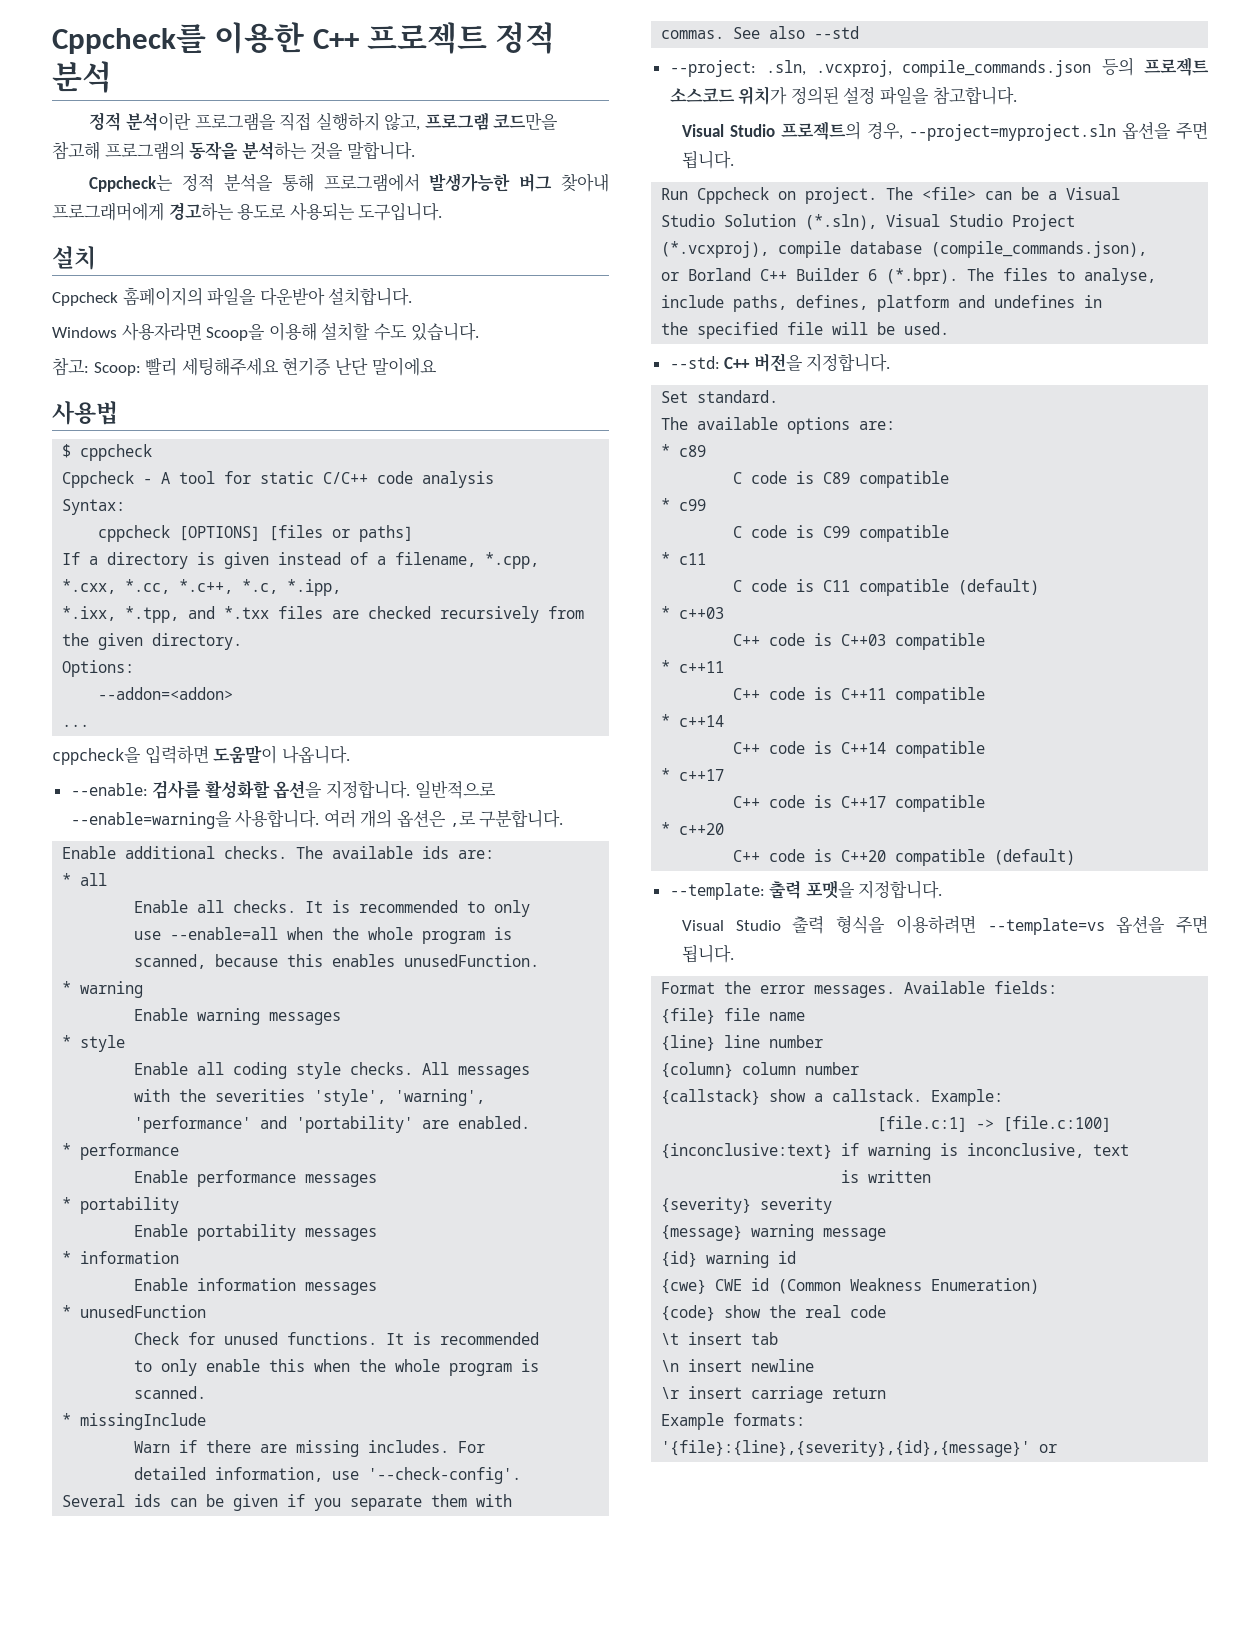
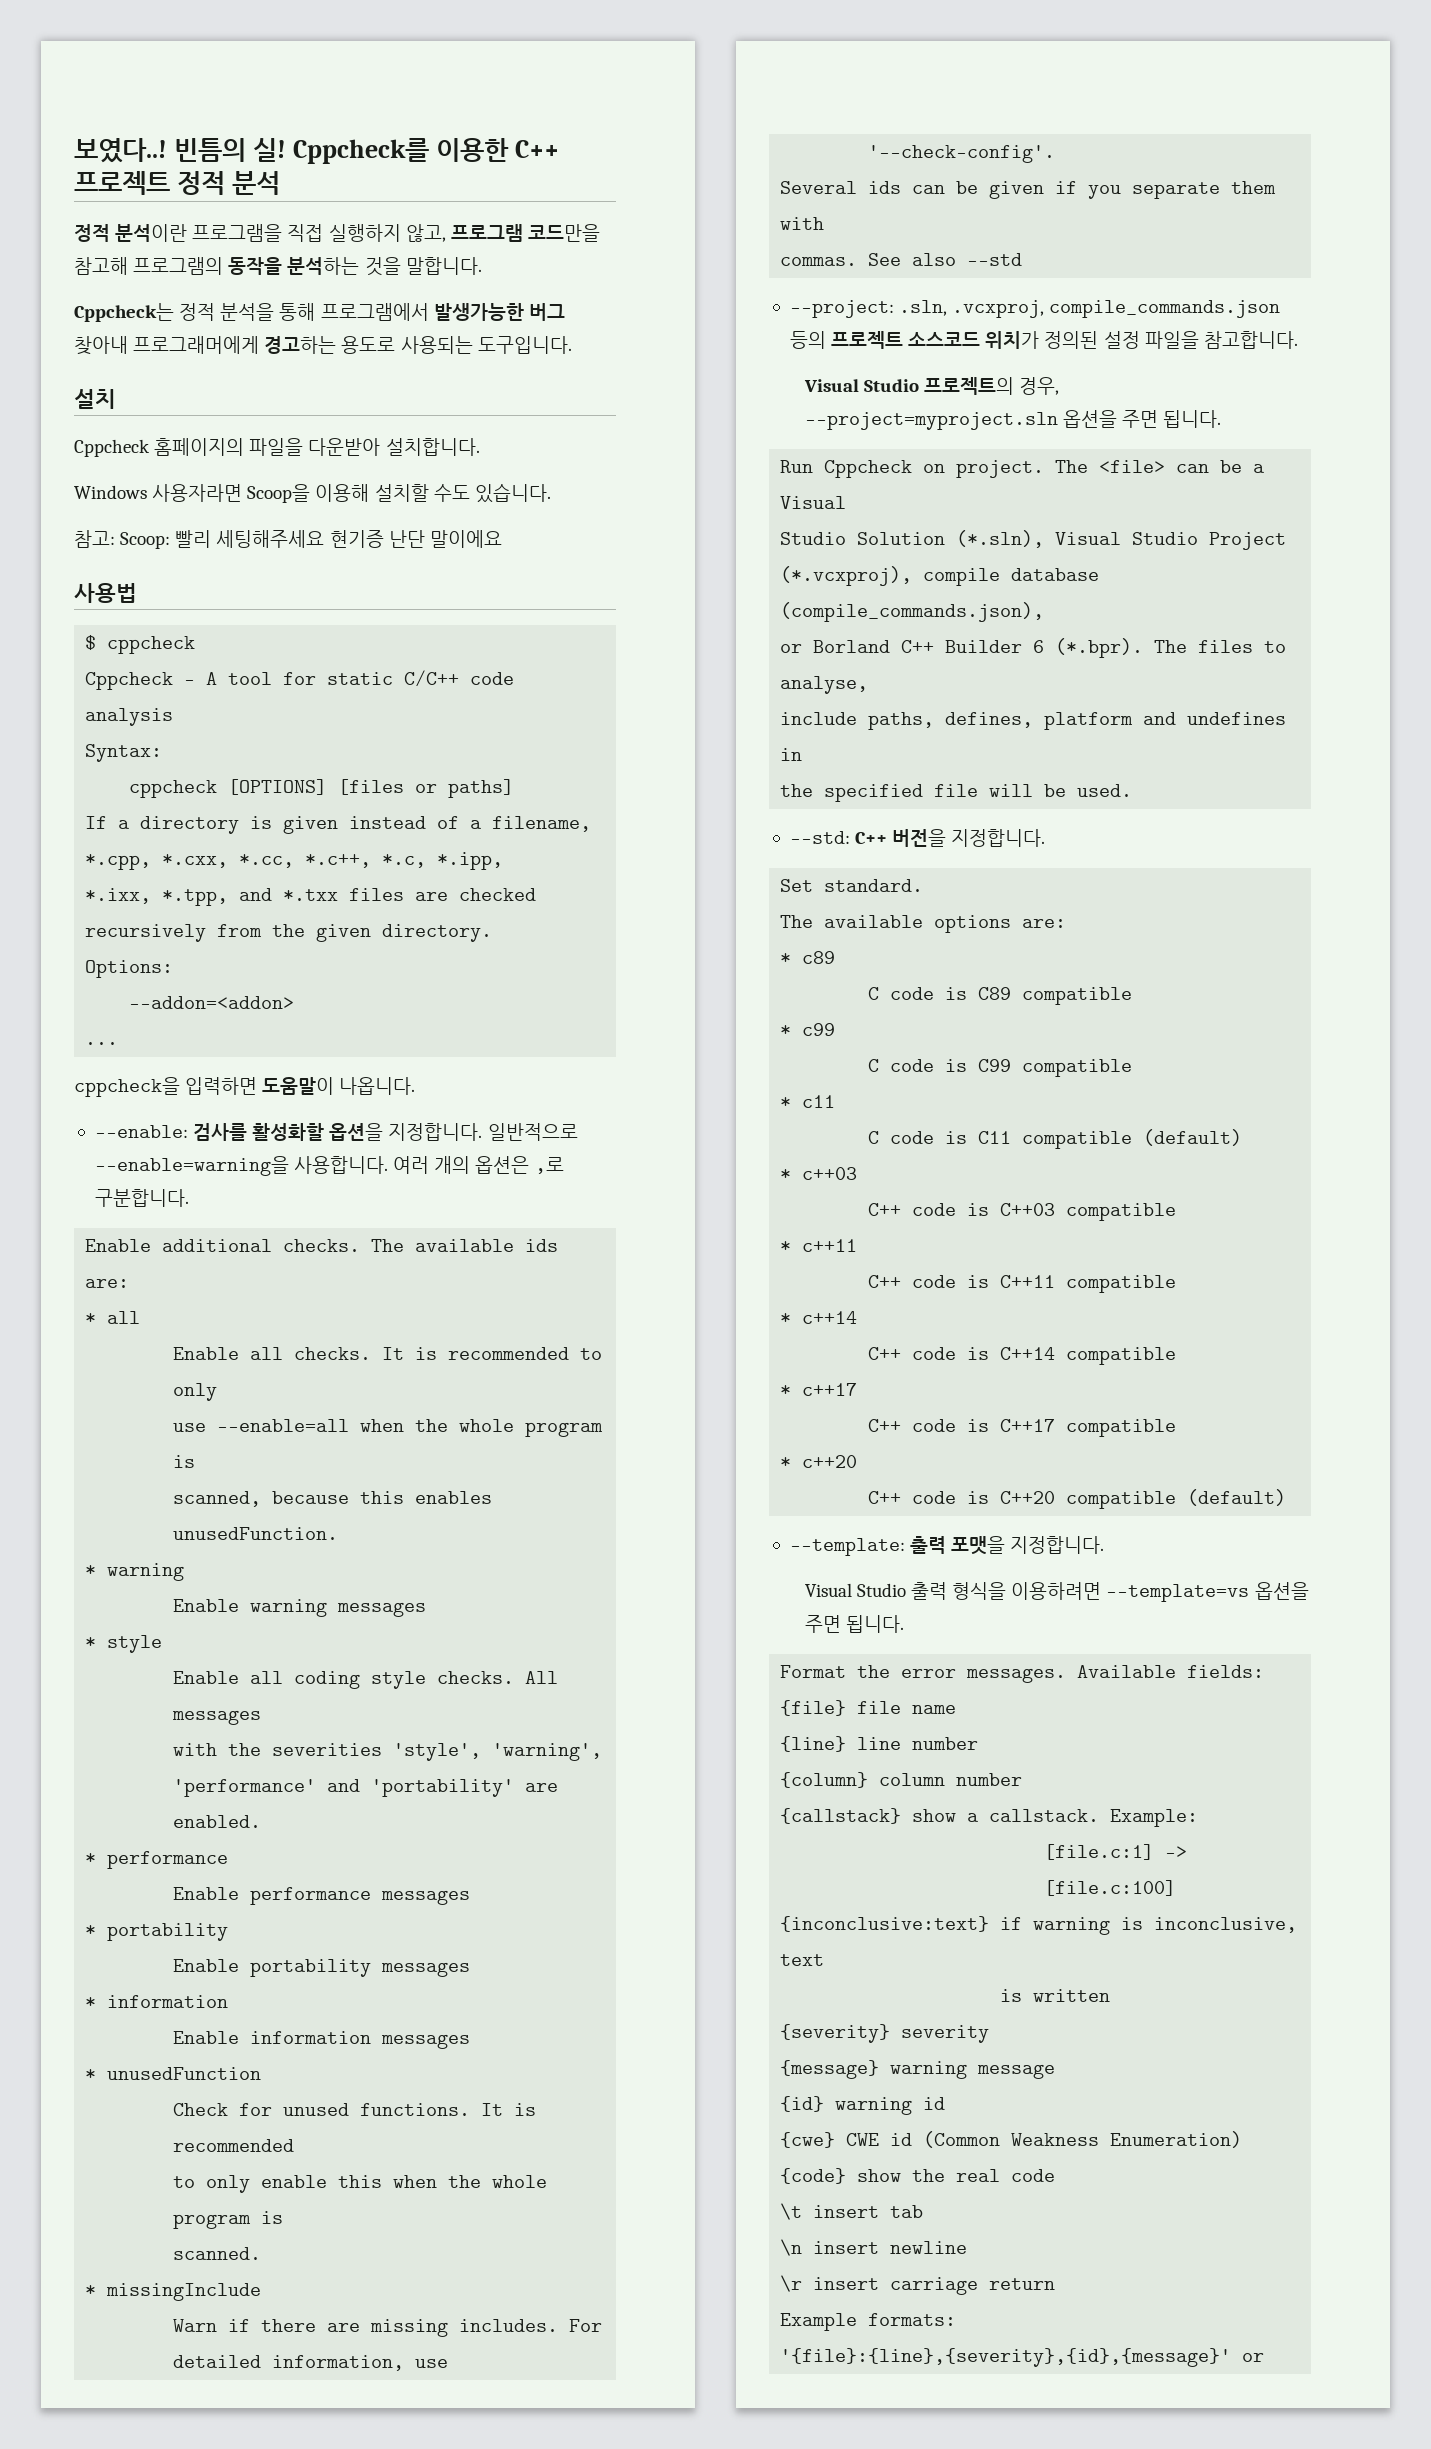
+ 보였다..! 빈틈의 실!

